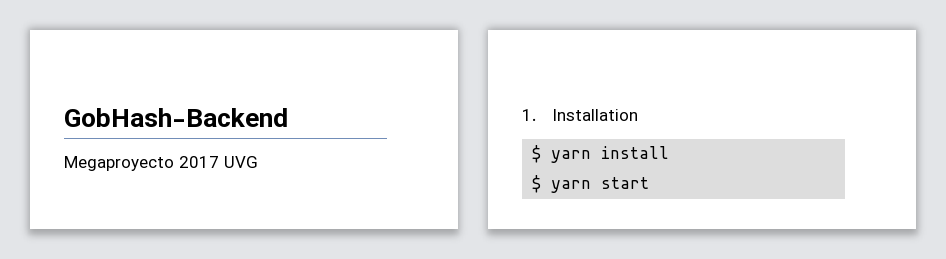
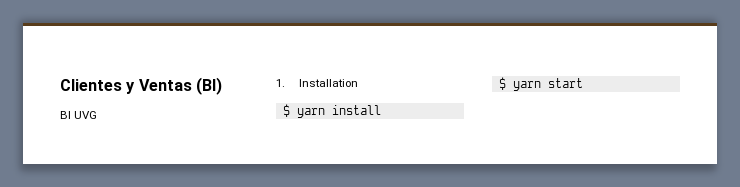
- GobHash-Backend
- Megaproyecto 2017 UVG
+ Clientes y Ventas (BI)
+ BI UVG

